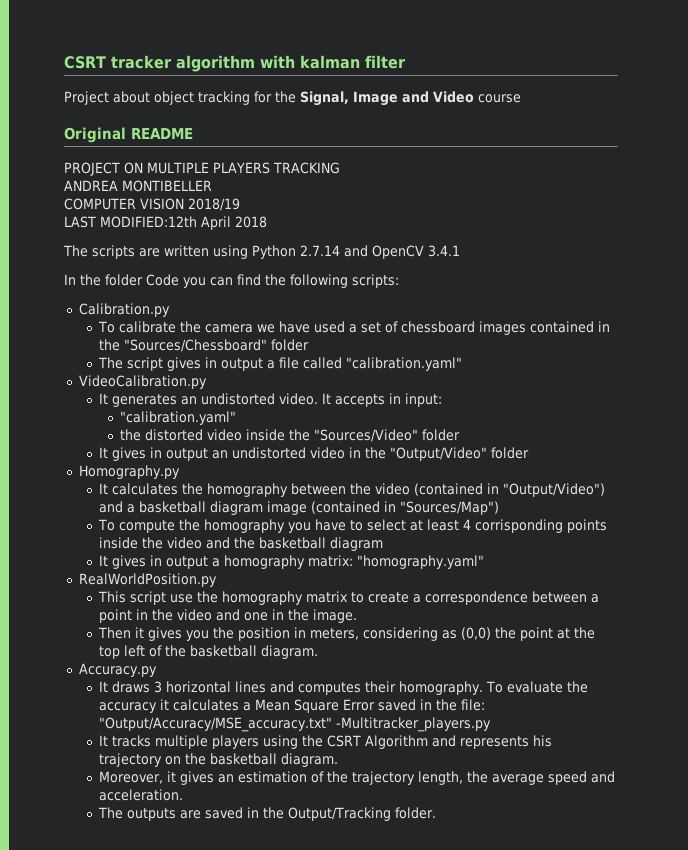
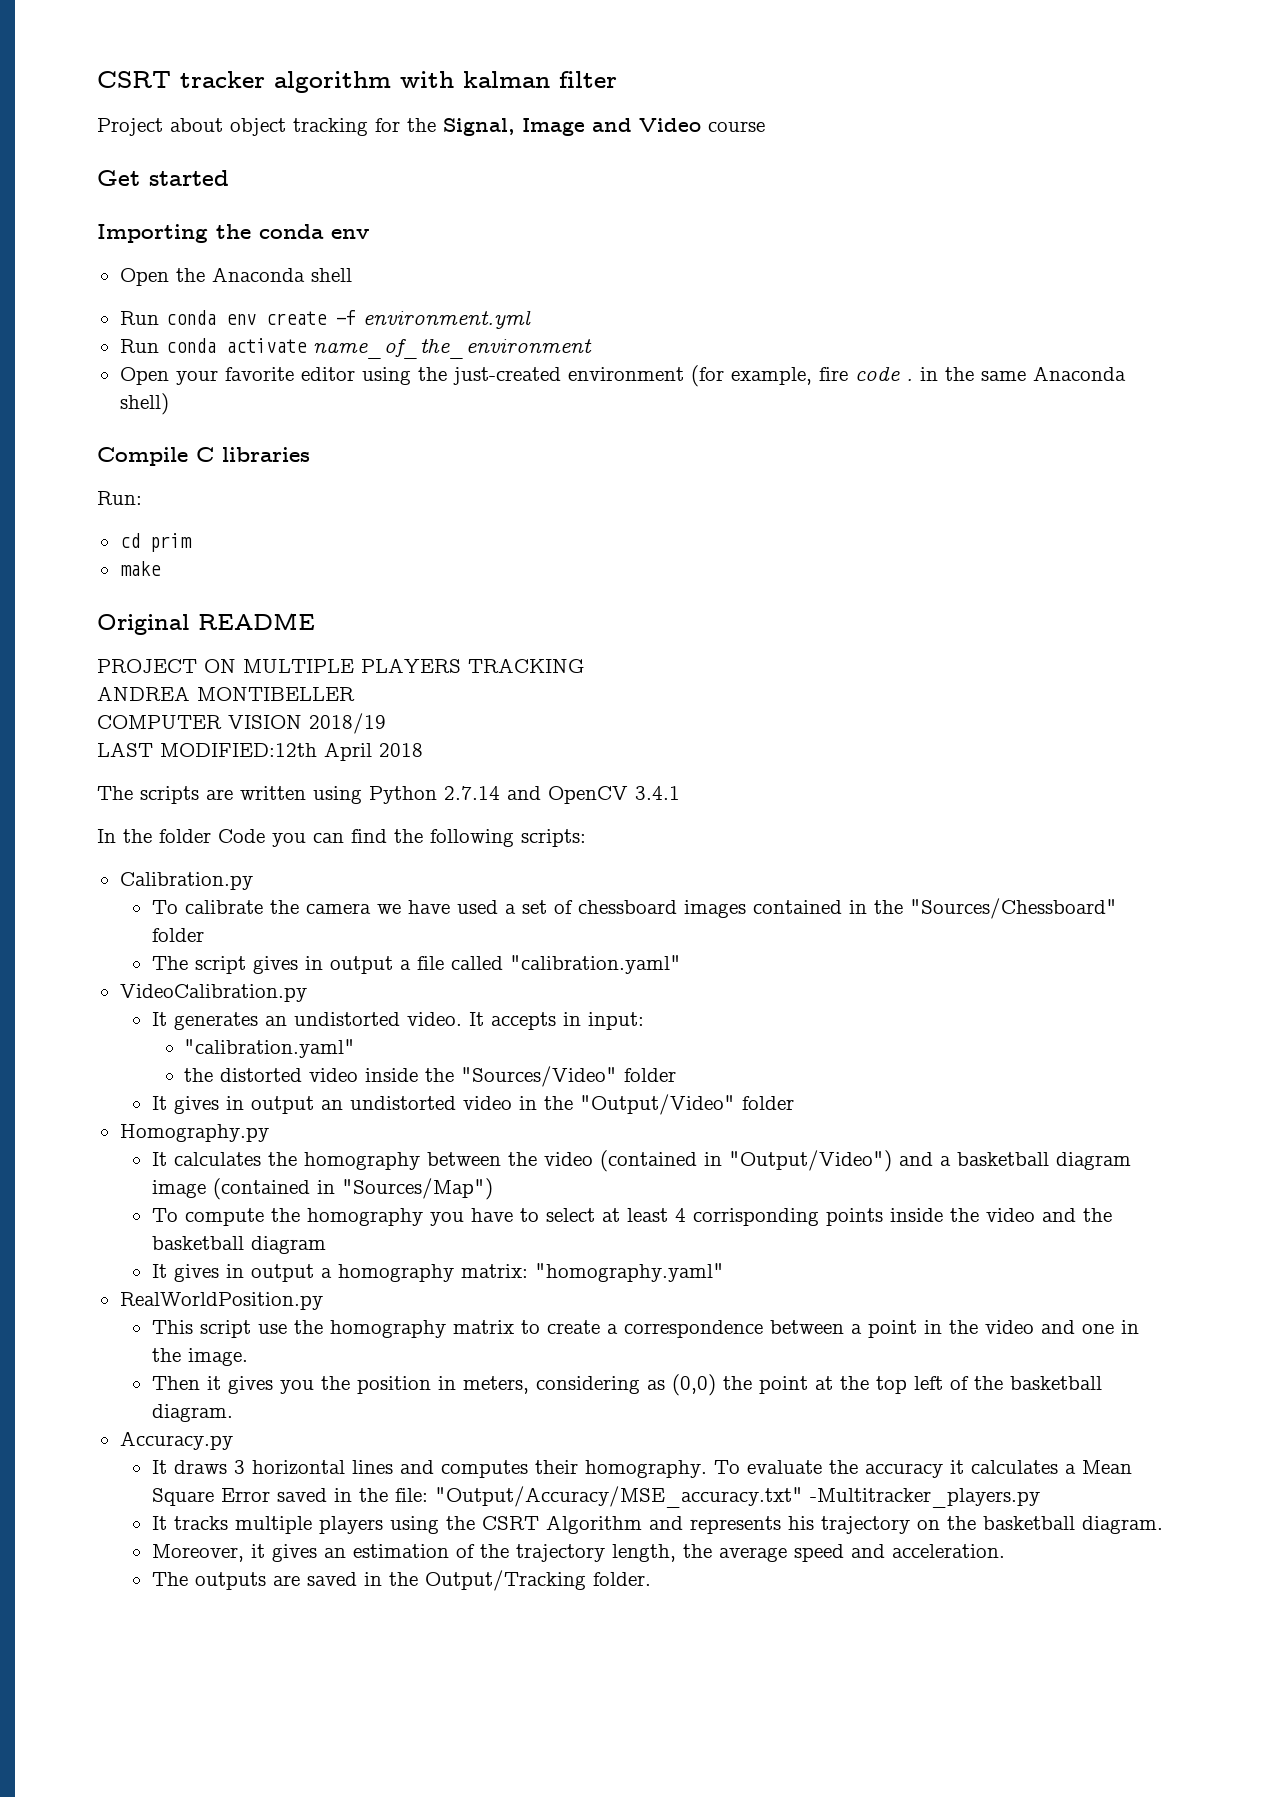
+ Get started
+ Importing the conda env
+ Open the Anaconda shell
+ Run conda env create -f environment.yml
+ Run conda activate name_of_the_environment
+ Open your favorite editor using the just-created environment (for example, fire code . in the same Anaconda shell)
+ Compile C libraries
+ Run:
+ cd prim
+ make

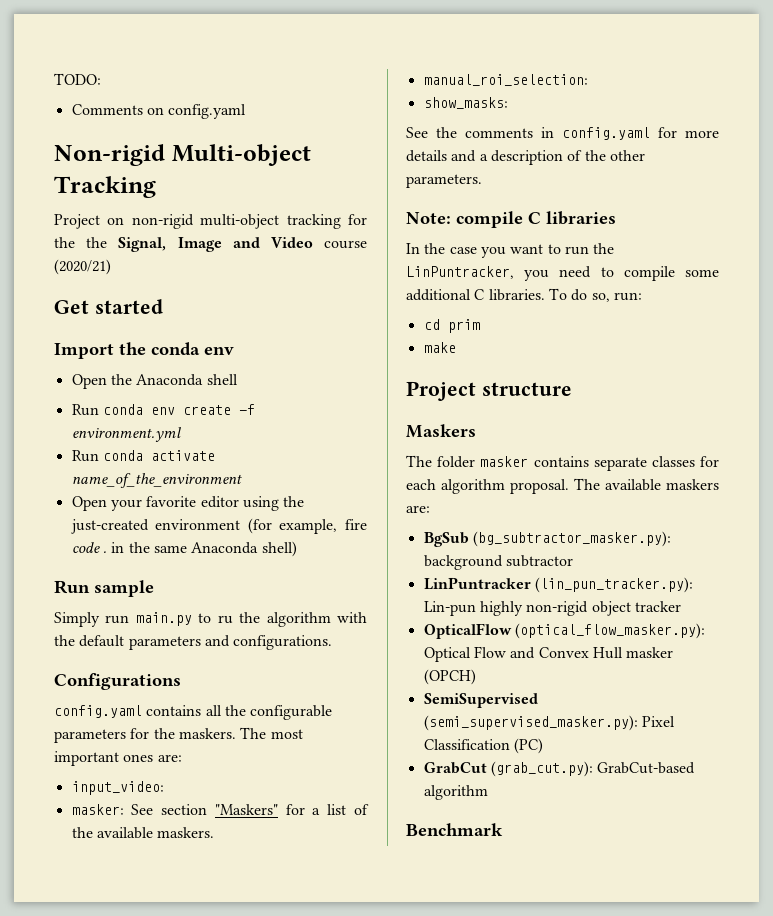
- CSRT tracker algorithm with kalman filter
- Project about object tracking for the Signal, Image and Video course
+ TODO:
+ Comments on config.yaml
+ Non-rigid Multi-object Tracking
+ Project on non-rigid multi-object tracking for the the Signal, Image and Video course (2020/21)
- Importing the conda env
+ Import the conda env
- Compile C libraries
- Run:
+ Run sample
+ Simply run main.py to ru the algorithm with the default parameters and configurations.
+ Configurations
+ config.yaml contains all the configurable parameters for the maskers. The most important ones are:
+ input_video:
+ masker: See section "Maskers" for a list of the available maskers.
+ manual_roi_selection:
+ show_masks:
+ See the comments in config.yaml for more details and a description of the other parameters.
+ Note: compile C libraries
+ In the case you want to run the LinPuntracker, you need to compile some additional C libraries. To do so, run:
  cd prim
  make
- Original README
- PROJECT ON MULTIPLE PLAYERS TRACKING
- ANDREA MONTIBELLER
- COMPUTER VISION 2018/19
- LAST MODIFIED:12th April 2018
- The scripts are written using Python 2.7.14 and OpenCV 3.4.1
- In the folder Code you can find the following scripts:
- Calibration.py
- To calibrate the camera we have used a set of chessboard images contained in the "Sources/Chessboard" folder
- The script gives in output a file called "calibration.yaml"
- VideoCalibration.py
- It generates an undistorted video. It accepts in input:
- "calibration.yaml"
- the distorted video inside the "Sources/Video" folder
- It gives in output an undistorted video in the "Output/Video" folder
- Homography.py
- It calculates the homography between the video (contained in "Output/Video") and a basketball diagram image (contained in "Sources/Map")
- To compute the homography you have to select at least 4 corrisponding points inside the video and the basketball diagram
- It gives in output a homography matrix: "homography.yaml"
- RealWorldPosition.py
- This script use the homography matrix to create a correspondence between a point in the video and one in the image.
- Then it gives you the position in meters, considering as (0,0) the point at the top left of the basketball diagram.
- Accuracy.py
- It draws 3 horizontal lines and computes their homography. To evaluate the accuracy it calculates a Mean Square Error saved in the file: "Output/Accuracy/MSE_accuracy.txt" -Multitracker_players.py
- It tracks multiple players using the CSRT Algorithm and represents his trajectory on the basketball diagram.
- Moreover, it gives an estimation of the trajectory length, the average speed and acceleration.
- The outputs are saved in the Output/Tracking folder.
+ Project structure
+ Maskers
+ The folder masker contains separate classes for each algorithm proposal. The available maskers are:
+ BgSub (bg_subtractor_masker.py): background subtractor
+ LinPuntracker (lin_pun_tracker.py): Lin-pun highly non-rigid object tracker
+ OpticalFlow (optical_flow_masker.py): Optical Flow and Convex Hull masker (OPCH)
+ SemiSupervised (semi_supervised_masker.py): Pixel Classification (PC)
+ GrabCut (grab_cut.py): GrabCut-based algorithm
+ Benchmark

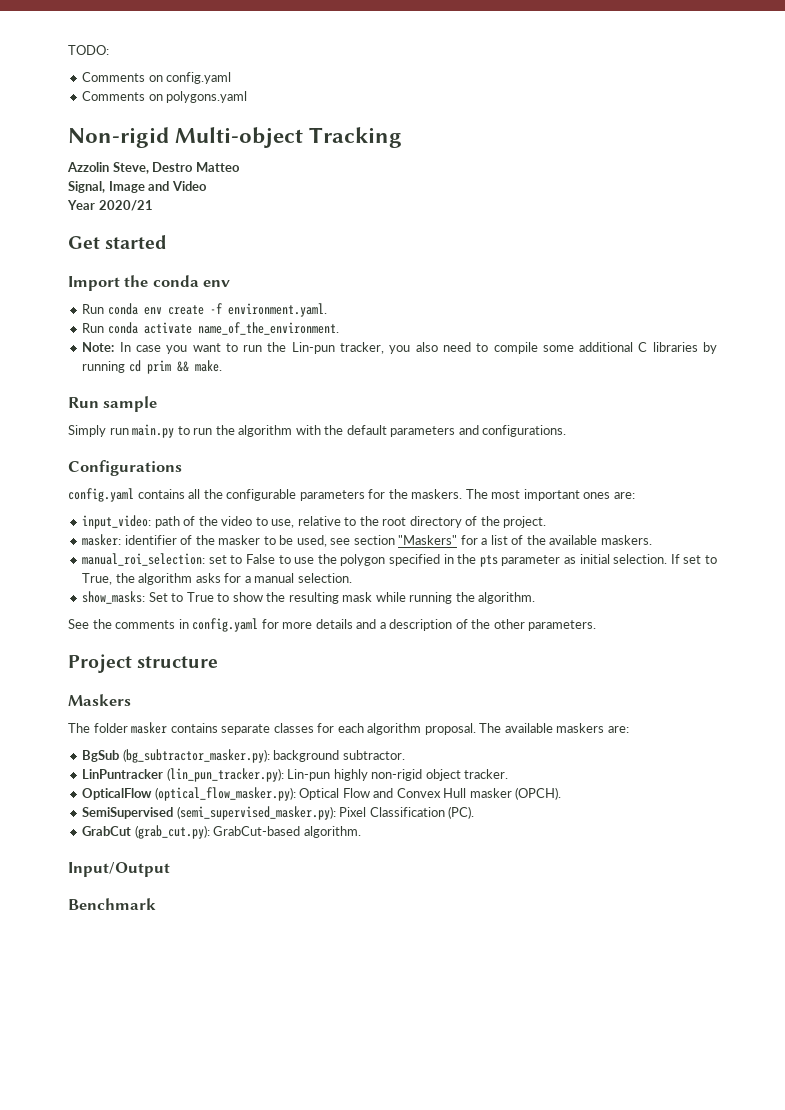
+ Comments on polygons.yaml
- Project on non-rigid multi-object tracking for the the Signal, Image and Video course (2020/21)
+ Azzolin Steve, Destro Matteo
+ Signal, Image and Video
+ Year 2020/21
- Open the Anaconda shell
- Run conda env create -f environment.yml
+ Run conda env create -f environment.yaml.
- Run conda activate name_of_the_environment
- Open your favorite editor using the just-created environment (for example, fire code . in the same Anaconda shell)
+ Run conda activate name_of_the_environment.
+ Note: In case you want to run the Lin-pun tracker, you also need to compile some additional C libraries by running cd prim && make.
- Simply run main.py to ru the algorithm with the default parameters and configurations.
+ Simply run main.py to run the algorithm with the default parameters and configurations.
- input_video:
- masker: See section "Maskers" for a list of the available maskers.
+ input_video: path of the video to use, relative to the root directory of the project.
+ masker: identifier of the masker to be used, see section "Maskers" for a list of the available maskers.
- manual_roi_selection:
- show_masks:
+ manual_roi_selection: set to False to use the polygon specified in the pts parameter as initial selection. If set to True, the algorithm asks for a manual selection.
+ show_masks: Set to True to show the resulting mask while running the algorithm.
- Note: compile C libraries
- In the case you want to run the LinPuntracker, you need to compile some additional C libraries. To do so, run:
- cd prim
- make
- BgSub (bg_subtractor_masker.py): background subtractor
+ BgSub (bg_subtractor_masker.py): background subtractor.
- LinPuntracker (lin_pun_tracker.py): Lin-pun highly non-rigid object tracker
+ LinPuntracker (lin_pun_tracker.py): Lin-pun highly non-rigid object tracker.
- OpticalFlow (optical_flow_masker.py): Optical Flow and Convex Hull masker (OPCH)
+ OpticalFlow (optical_flow_masker.py): Optical Flow and Convex Hull masker (OPCH).
- SemiSupervised (semi_supervised_masker.py): Pixel Classification (PC)
+ SemiSupervised (semi_supervised_masker.py): Pixel Classification (PC).
- GrabCut (grab_cut.py): GrabCut-based algorithm
+ GrabCut (grab_cut.py): GrabCut-based algorithm.
+ Input/Output

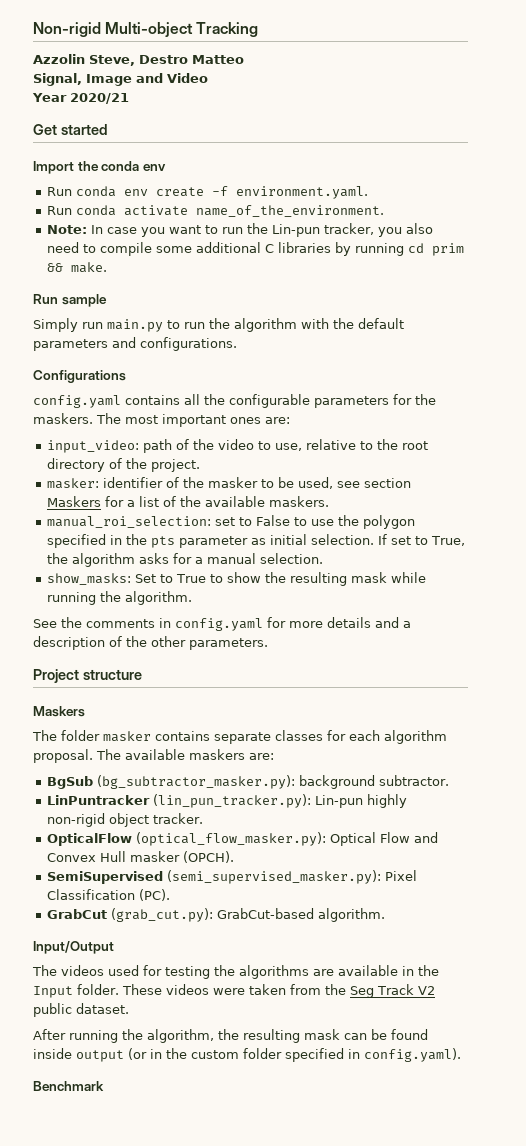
- TODO:
- Comments on config.yaml
- Comments on polygons.yaml
- masker: identifier of the masker to be used, see section "Maskers" for a list of the available maskers.
+ masker: identifier of the masker to be used, see section Maskers for a list of the available maskers.
+ The videos used for testing the algorithms are available in the Input folder. These videos were taken from the Seg Track V2 public dataset.
+ After running the algorithm, the resulting mask can be found inside output (or in the custom folder specified in config.yaml).

